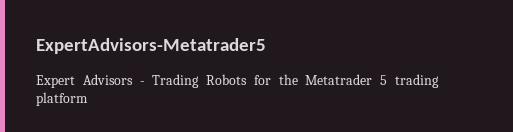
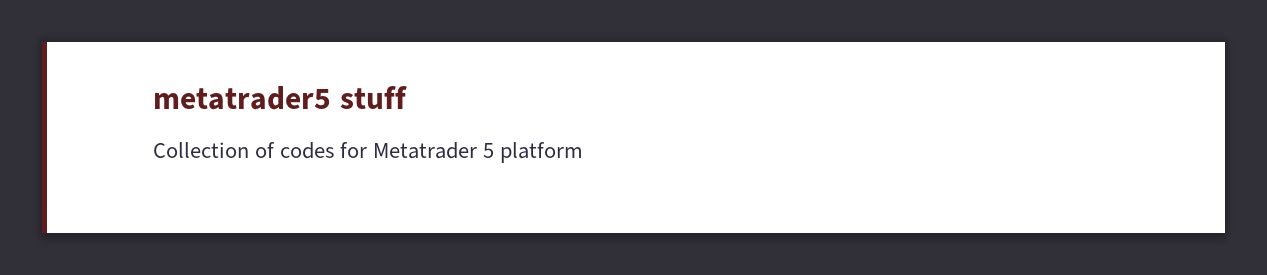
- ExpertAdvisors-Metatrader5
- Expert Advisors - Trading Robots for the Metatrader 5 trading platform
+ metatrader5 stuff
+ Collection of codes for Metatrader 5 platform

